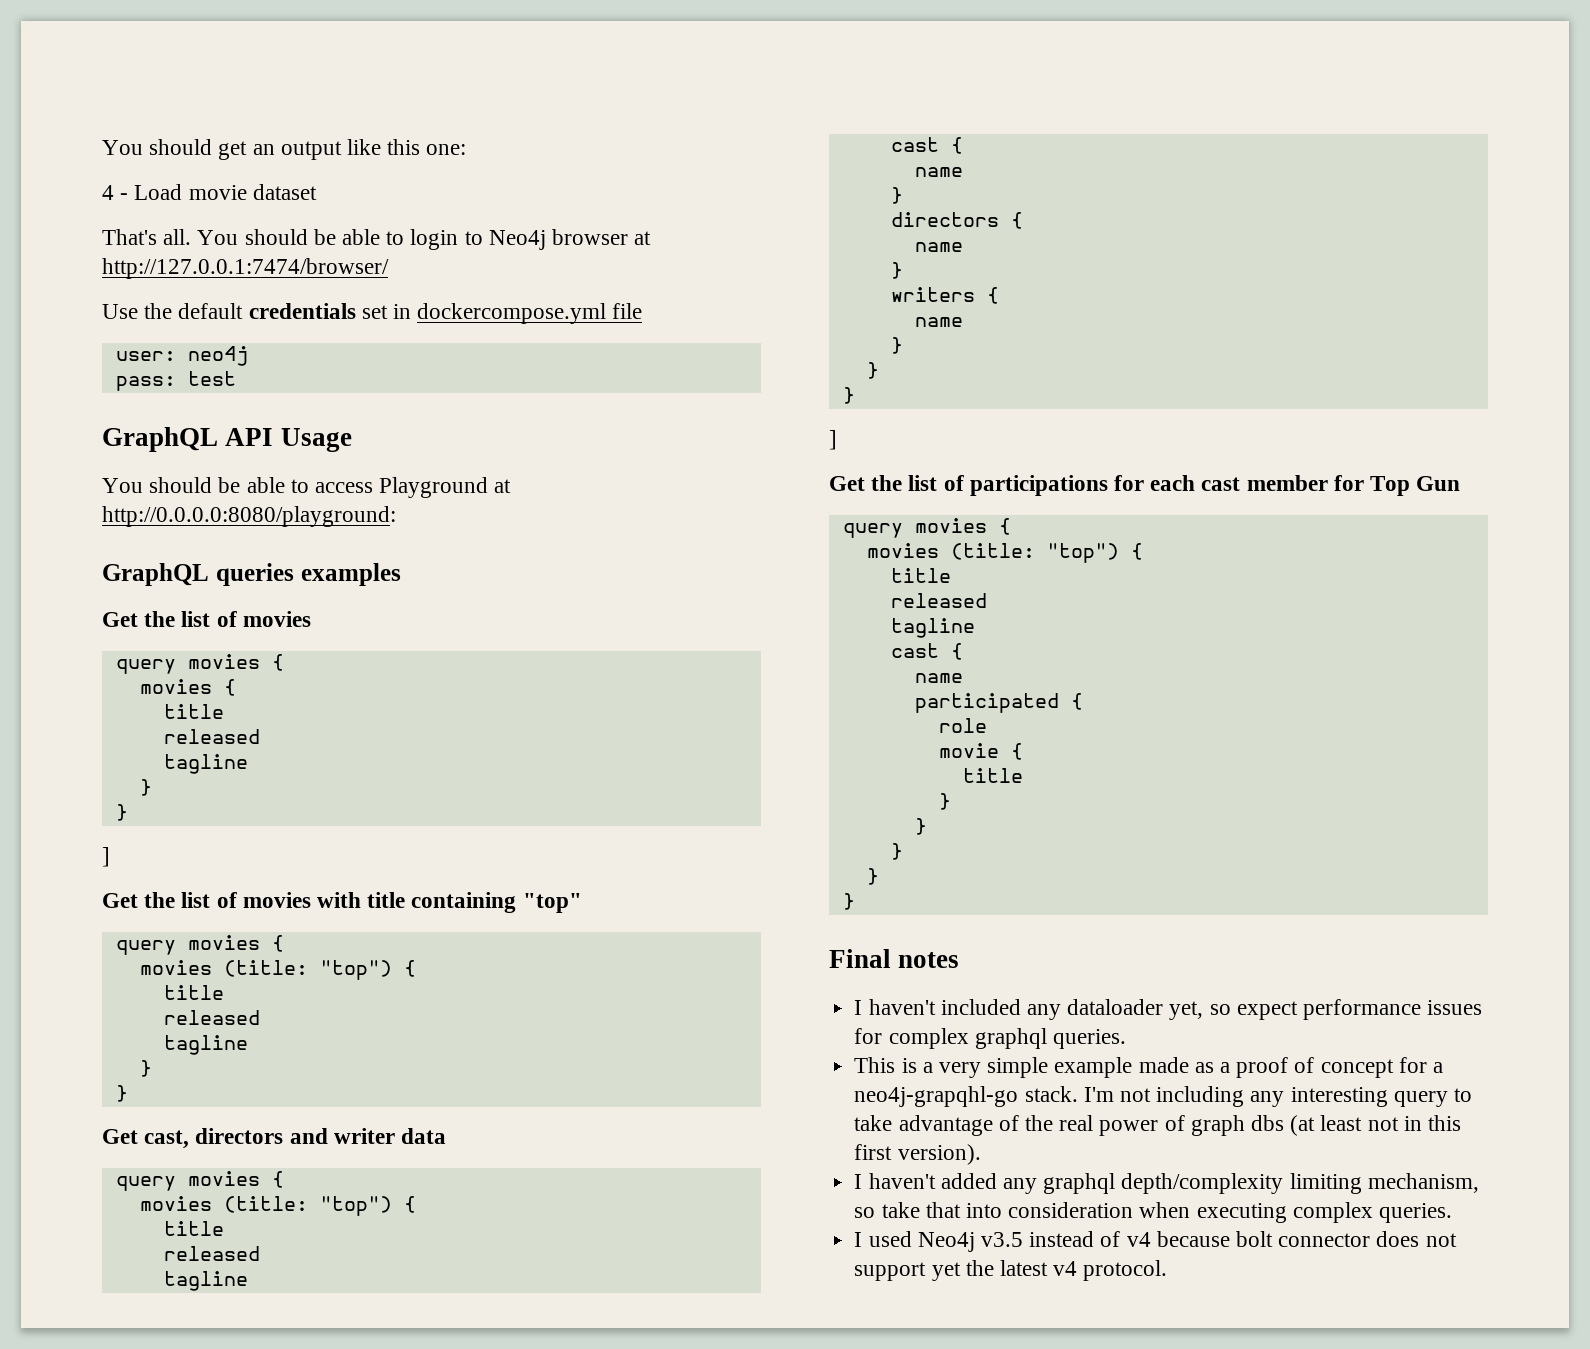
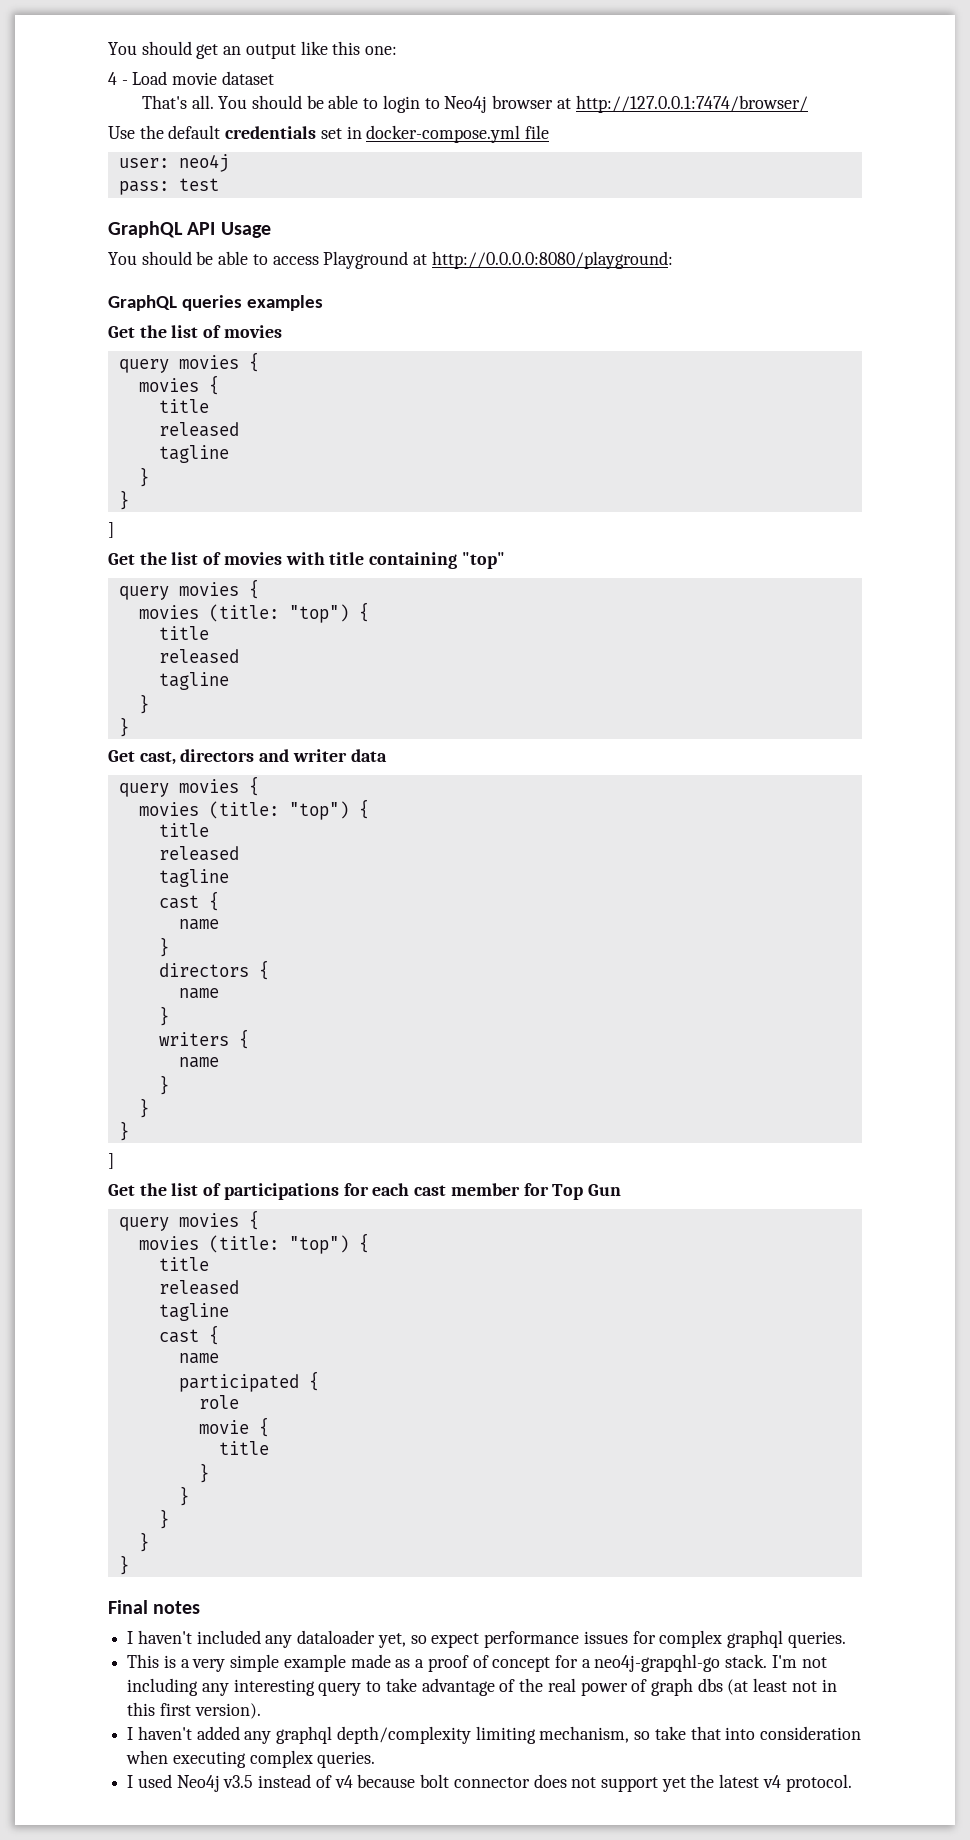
- Use the default credentials set in dockercompose.yml file
+ Use the default credentials set in docker-compose.yml file

